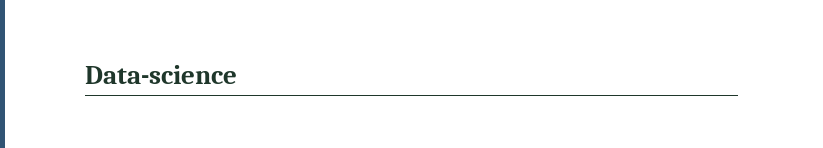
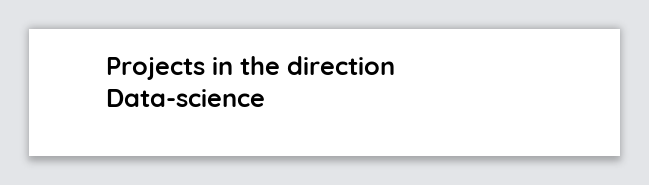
- Data-science
+ Projects in the direction Data-science

